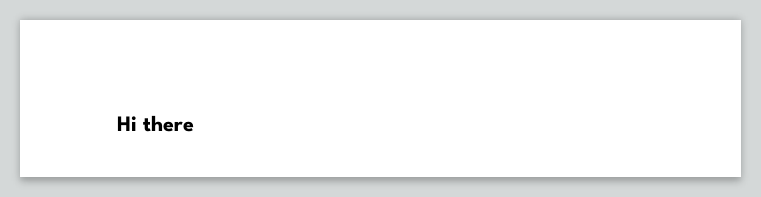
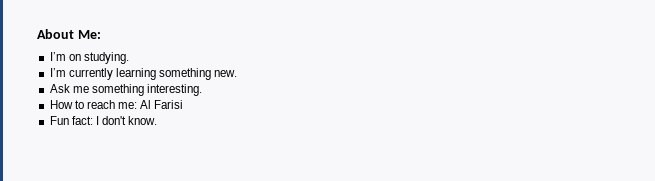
- Hi there
+ About Me:
+ I’m on studying.
+ I’m currently learning something new.
+ Ask me something interesting.
+ How to reach me: Al Farisi
+ Fun fact: I don't know.

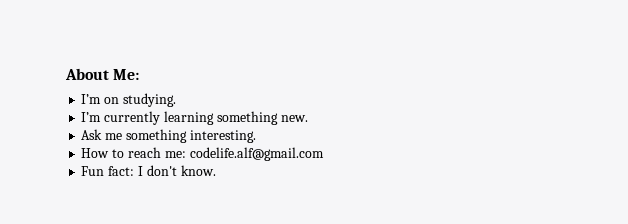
- How to reach me: Al Farisi
+ How to reach me: codelife.alf@gmail.com

